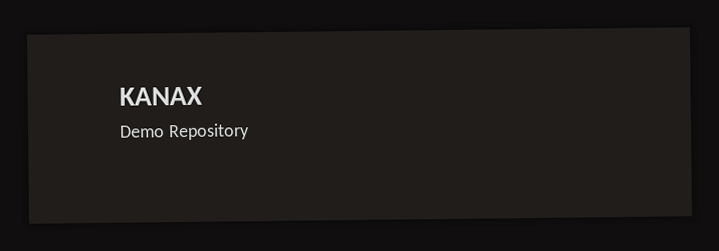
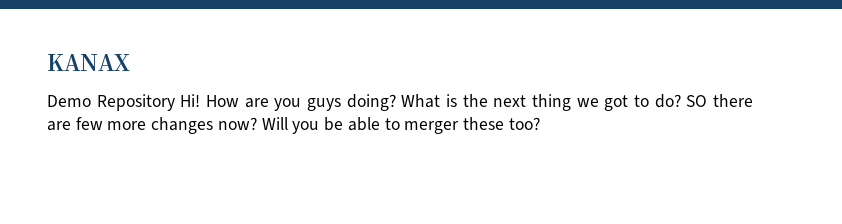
- Demo Repository
+ Demo Repository Hi! How are you guys doing? What is the next thing we got to do? SO there are few more changes now? Will you be able to merger these too?

